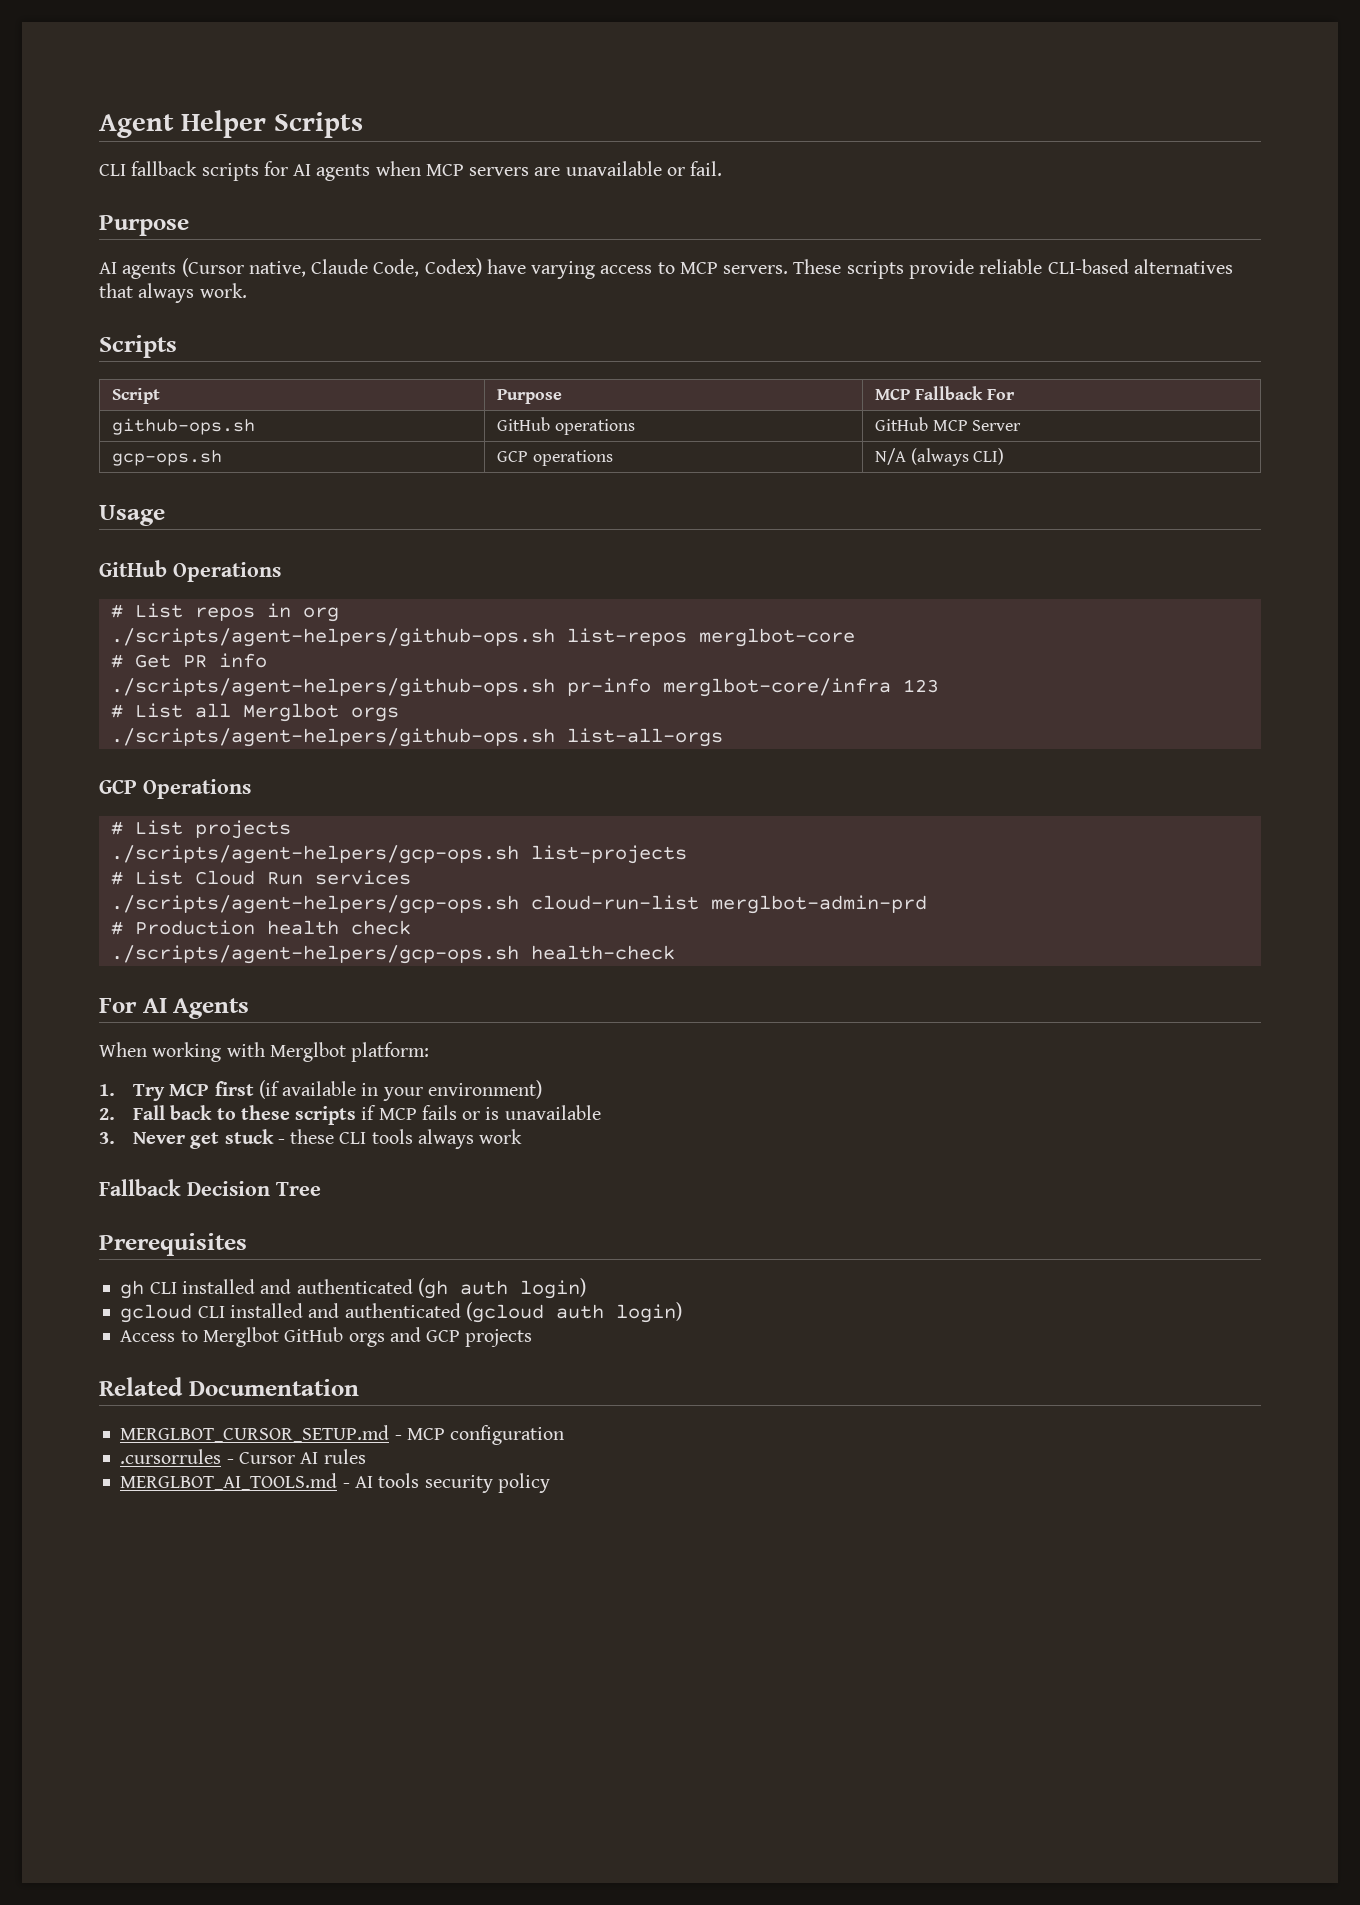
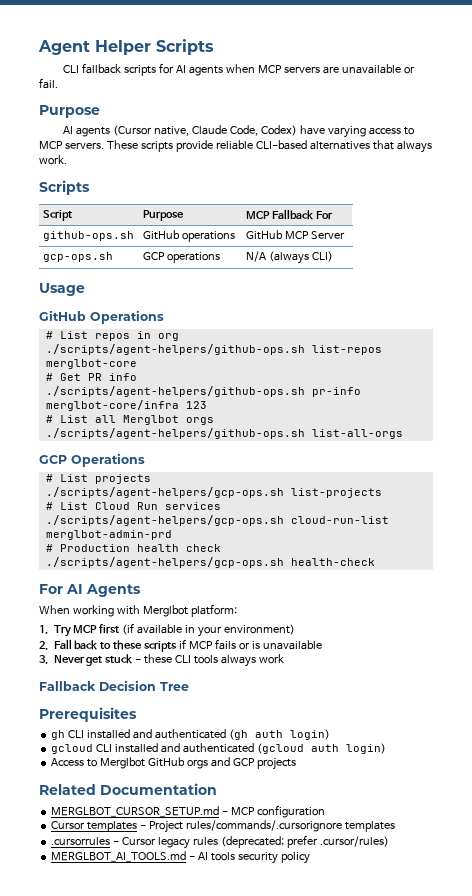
+ Cursor templates - Project rules/commands/.cursorignore templates
- .cursorrules - Cursor AI rules
+ .cursorrules - Cursor legacy rules (deprecated; prefer .cursor/rules)

